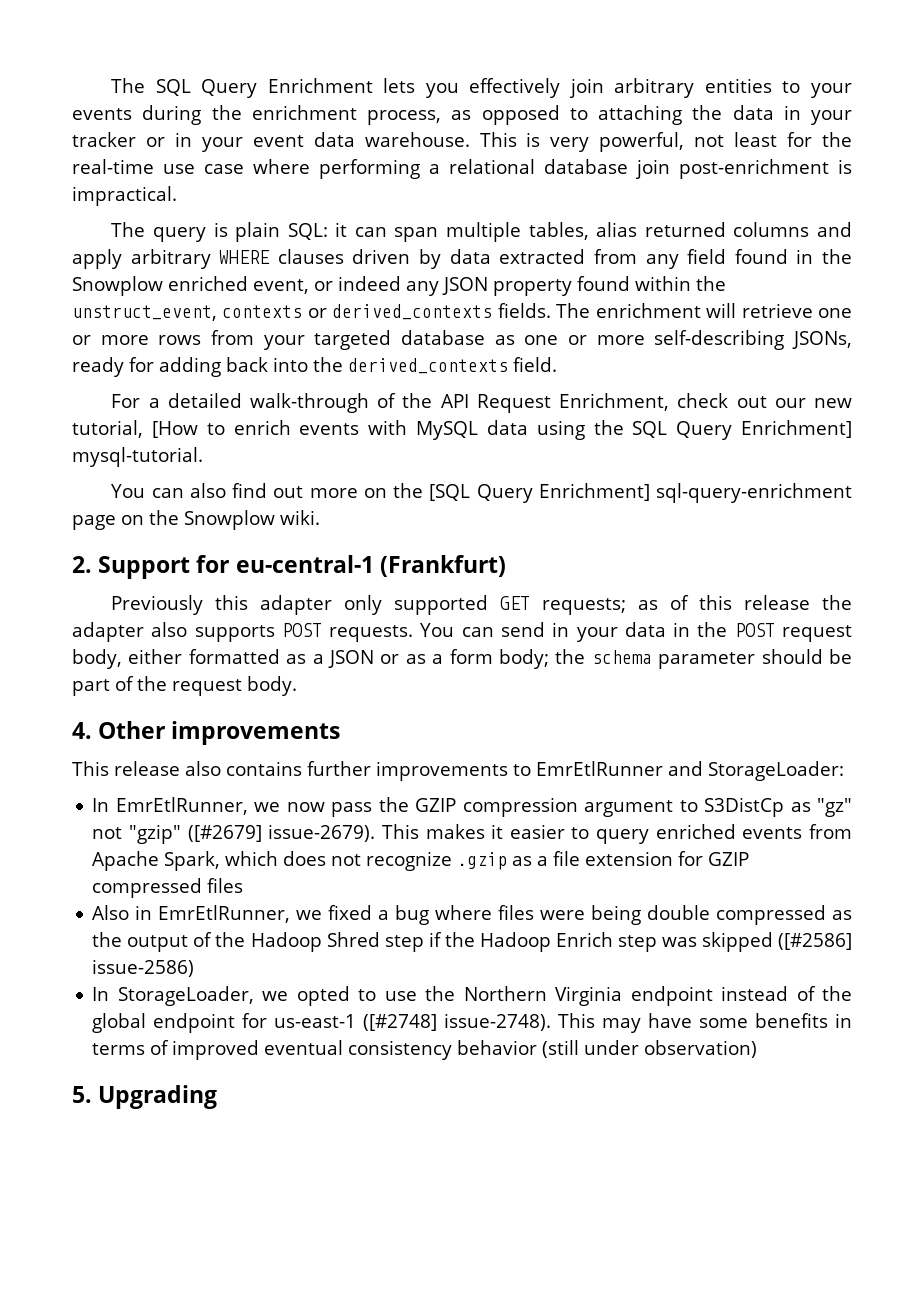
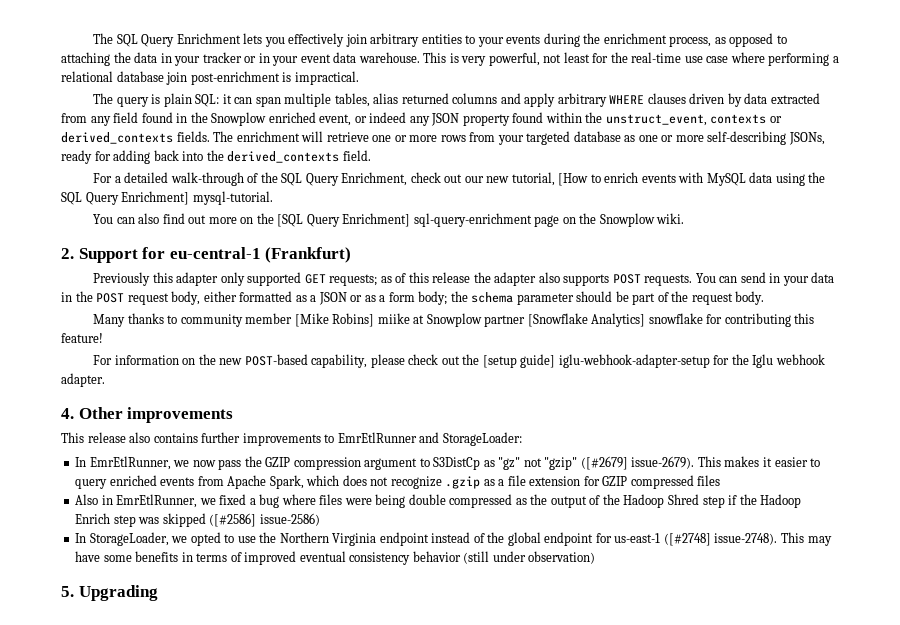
- For a detailed walk-through of the API Request Enrichment, check out our new tutorial, [How to enrich events with MySQL data using the SQL Query Enrichment] mysql-tutorial.
+ For a detailed walk-through of the SQL Query Enrichment, check out our new tutorial, [How to enrich events with MySQL data using the SQL Query Enrichment] mysql-tutorial.
+ Many thanks to community member [Mike Robins] miike at Snowplow partner [Snowflake Analytics] snowflake for contributing this feature!
+ For information on the new POST-based capability, please check out the [setup guide] iglu-webhook-adapter-setup for the Iglu webhook adapter.

